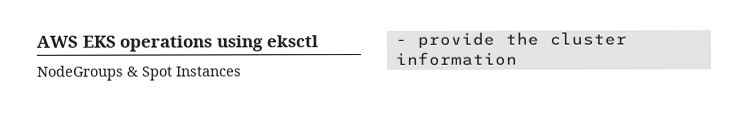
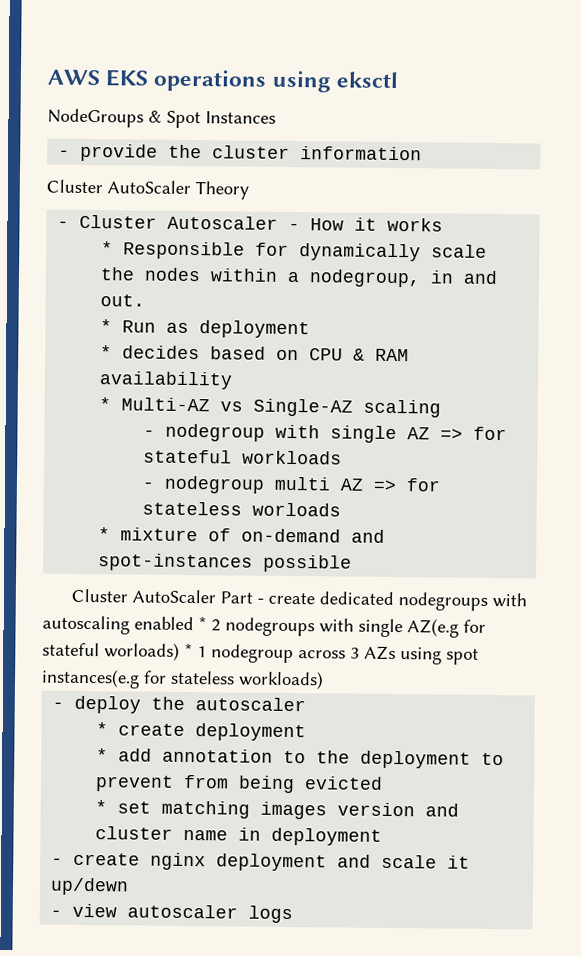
+ Cluster AutoScaler Theory
+ - Cluster Autoscaler - How it works
+ * Responsible for dynamically scale the nodes within a nodegroup, in and out.
+ * Run as deployment
+ * decides based on CPU & RAM availability
+ * Multi-AZ vs Single-AZ scaling
+ - nodegroup with single AZ => for stateful workloads
+ - nodegroup multi AZ => for stateless worloads
+ * mixture of on-demand and spot-instances possible
+ Cluster AutoScaler Part - create dedicated nodegroups with autoscaling enabled * 2 nodegroups with single AZ(e.g for stateful worloads) * 1 nodegroup across 3 AZs using spot instances(e.g for stateless workloads)
+ - deploy the autoscaler
+ * create deployment
+ * add annotation to the deployment to prevent from being evicted
+ * set matching images version and cluster name in deployment
+ - create nginx deployment and scale it up/dewn
+ - view autoscaler logs

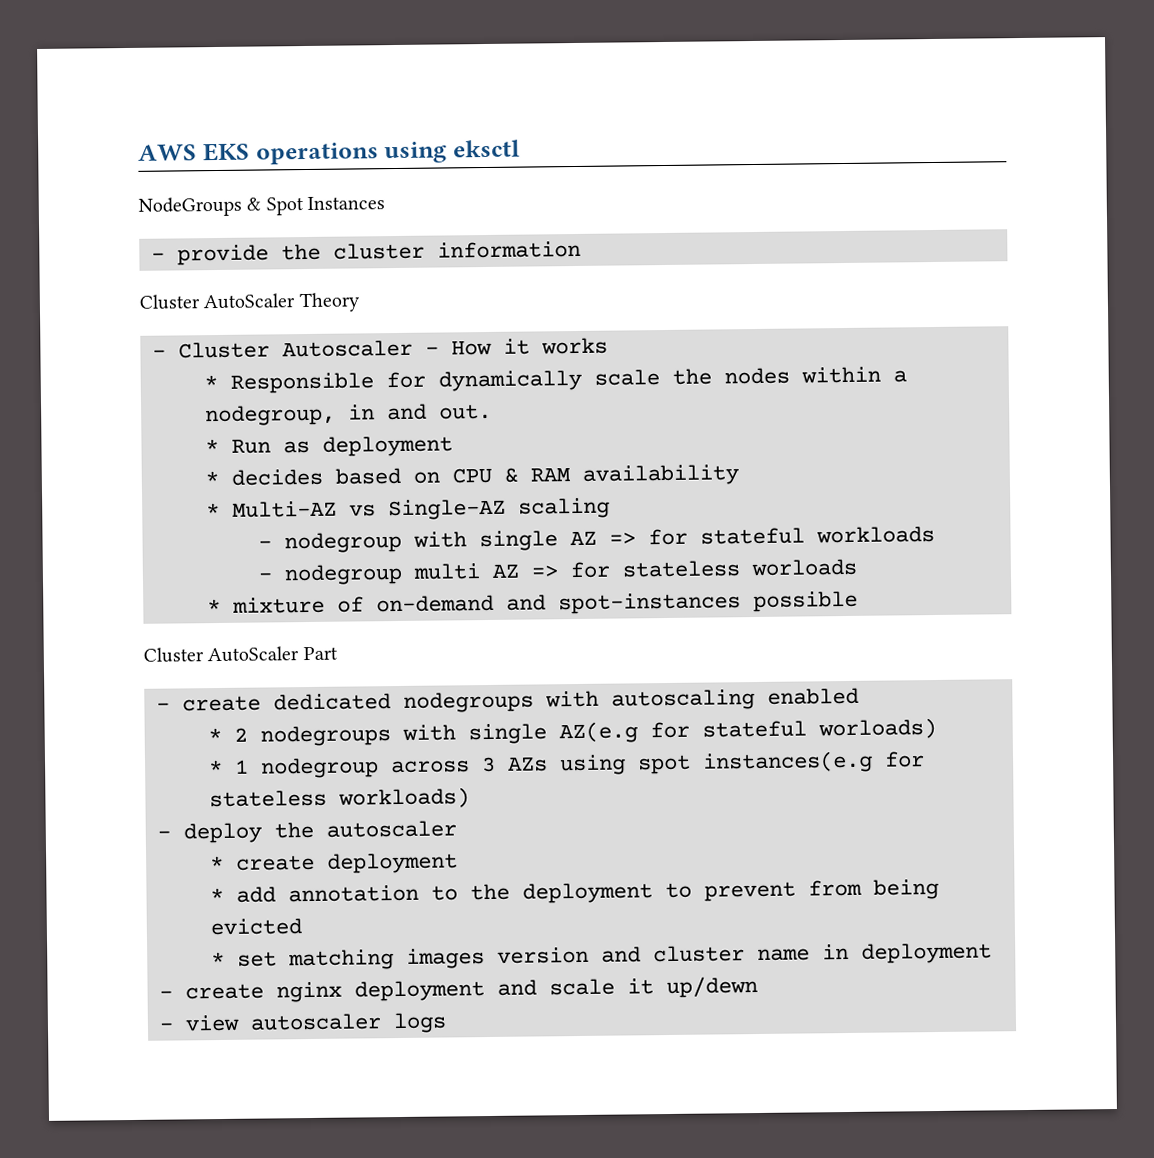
- Cluster AutoScaler Part - create dedicated nodegroups with autoscaling enabled * 2 nodegroups with single AZ(e.g for stateful worloads) * 1 nodegroup across 3 AZs using spot instances(e.g for stateless workloads)
+ Cluster AutoScaler Part
+ - create dedicated nodegroups with autoscaling enabled
+ * 2 nodegroups with single AZ(e.g for stateful worloads)
+ * 1 nodegroup across 3 AZs using spot instances(e.g for stateless workloads)

